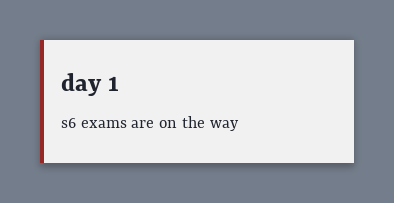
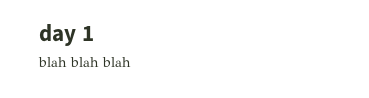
- s6 exams are on the way
+ blah blah blah

